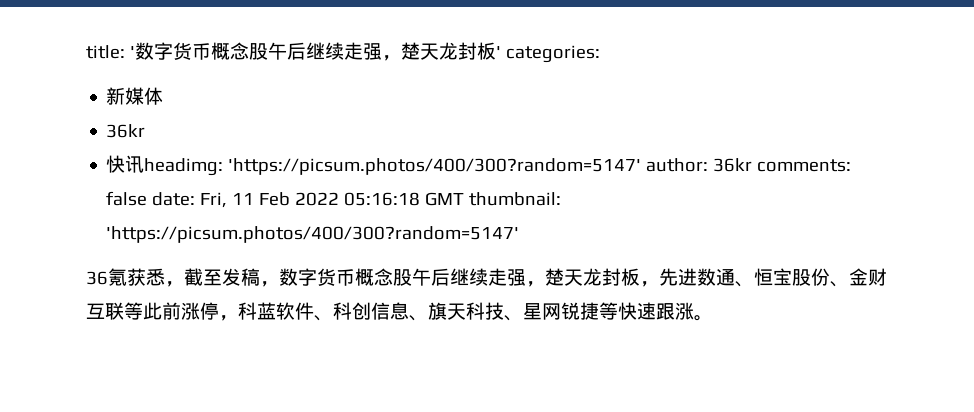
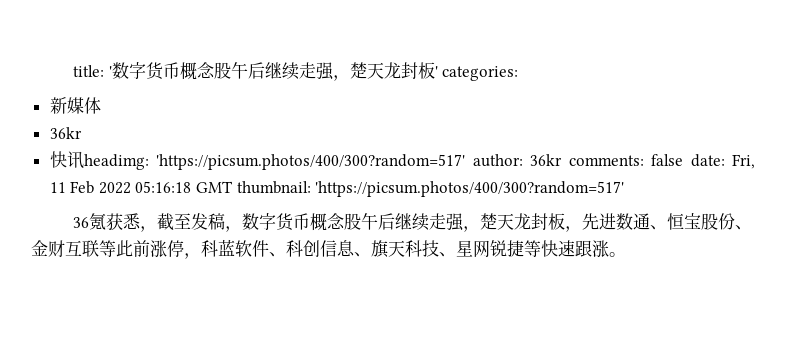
- 快讯headimg: 'https://picsum.photos/400/300?random=5147' author: 36kr comments: false date: Fri, 11 Feb 2022 05:16:18 GMT thumbnail: 'https://picsum.photos/400/300?random=5147'
+ 快讯headimg: 'https://picsum.photos/400/300?random=517' author: 36kr comments: false date: Fri, 11 Feb 2022 05:16:18 GMT thumbnail: 'https://picsum.photos/400/300?random=517'

